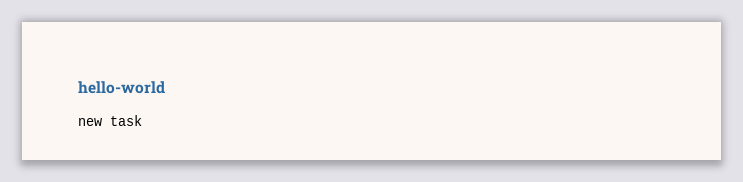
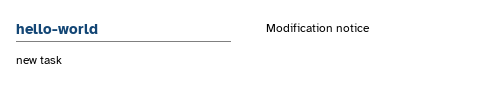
+ Modification notice

